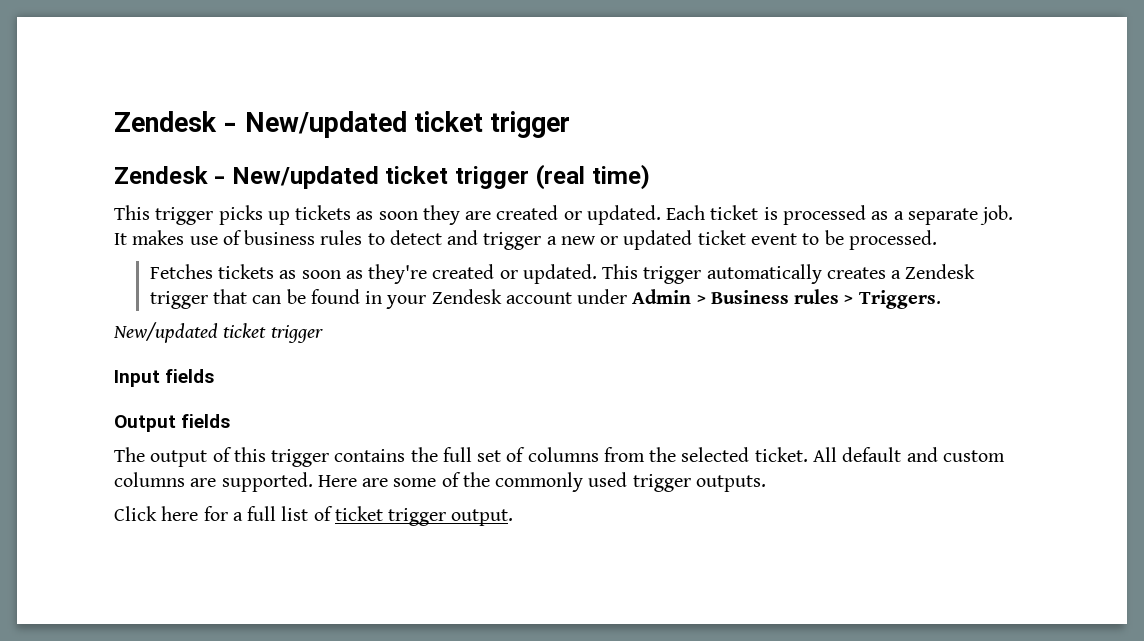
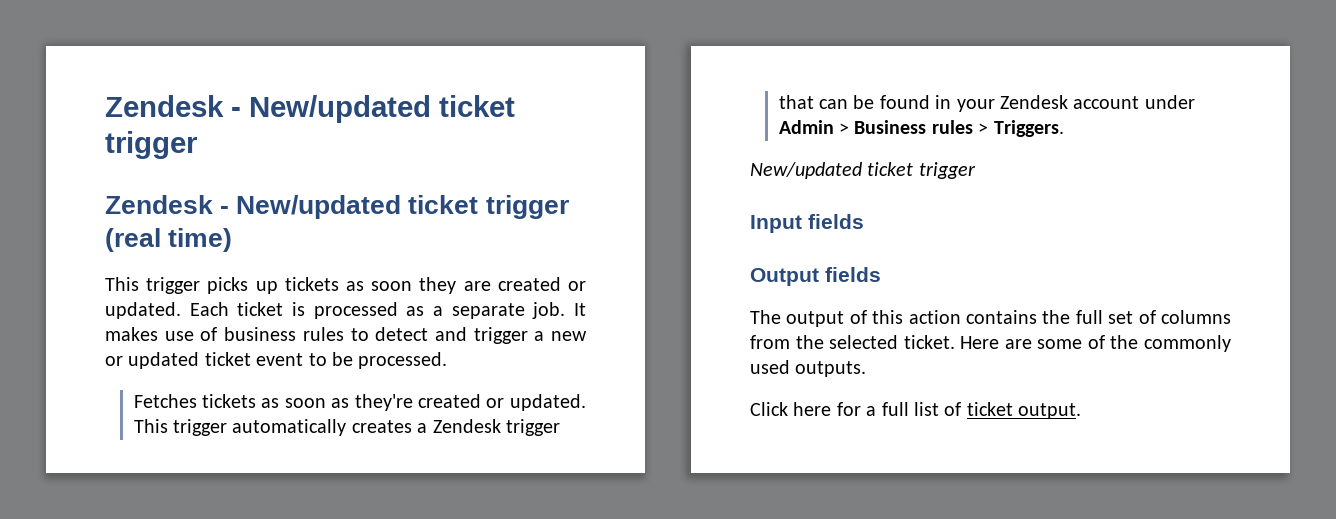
- The output of this trigger contains the full set of columns from the selected ticket.
+ The output of this action contains the full set of columns from the selected ticket.
- All default and custom columns are supported.
- Here are some of the commonly used trigger outputs.
+ Here are some of the commonly used outputs.
- Click here for a full list of ticket trigger output.
+ Click here for a full list of ticket output.

